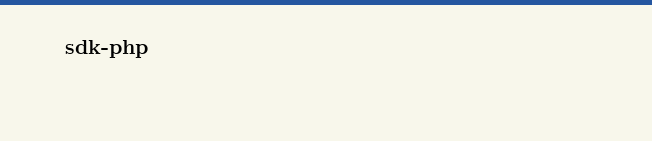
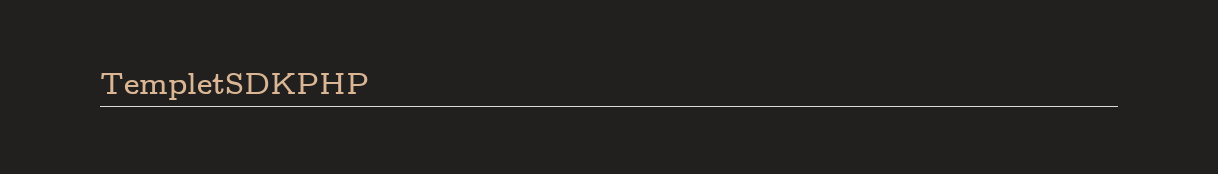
- sdk-php
+ TempletSDKPHP

